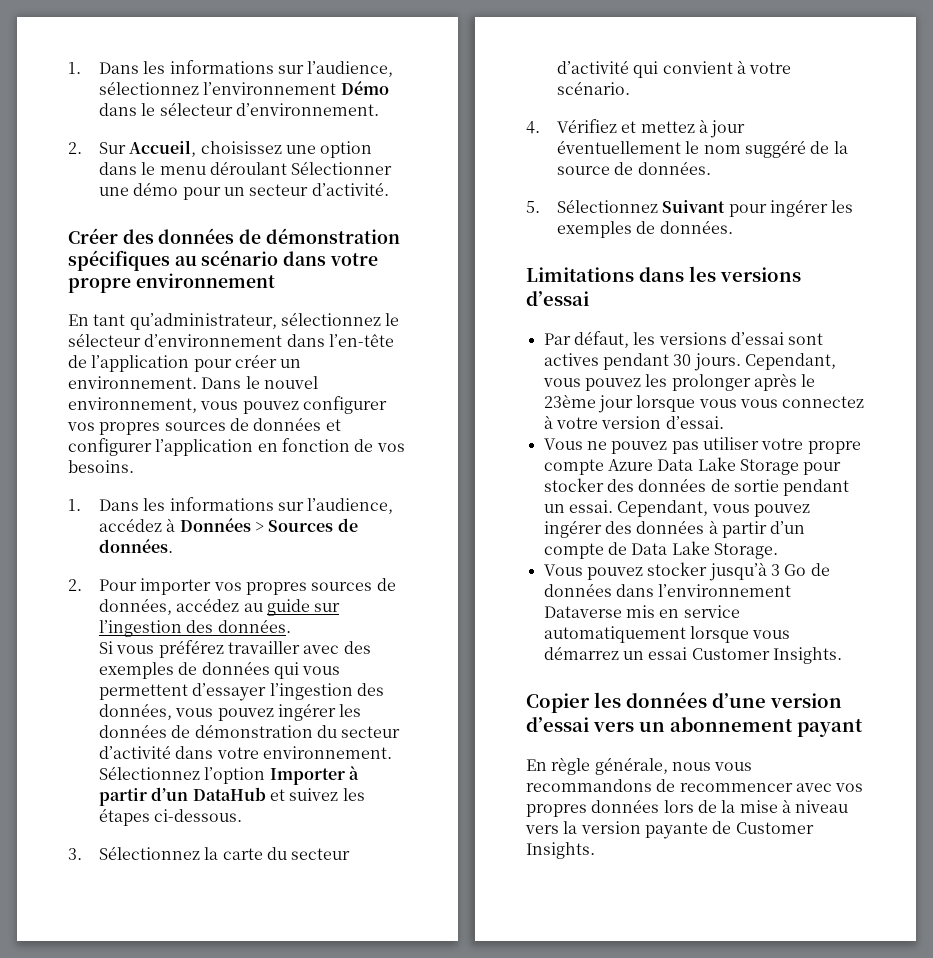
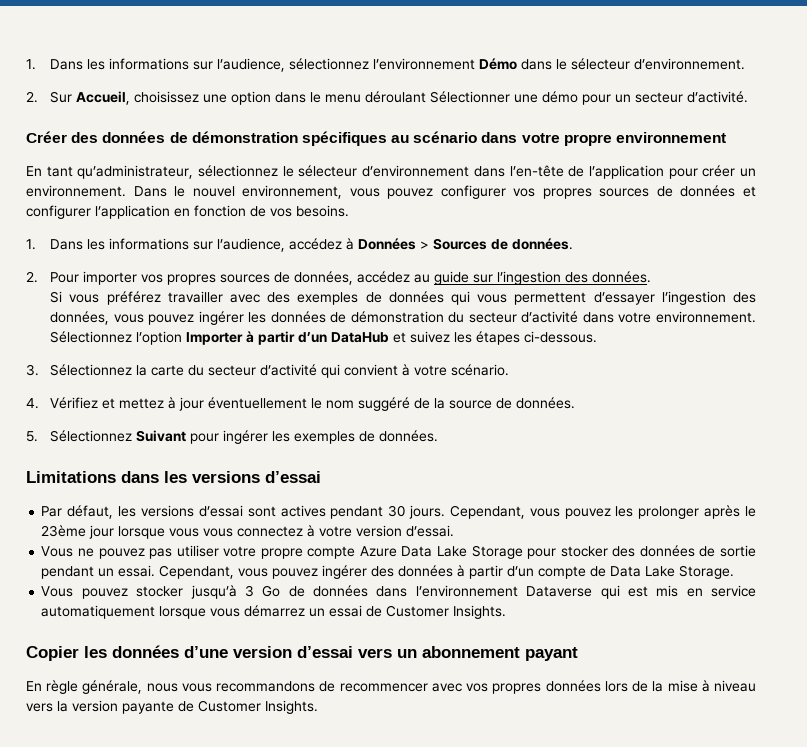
- Vous pouvez stocker jusqu’à 3 Go de données dans l’environnement Dataverse mis en service automatiquement lorsque vous démarrez un essai Customer Insights.
+ Vous pouvez stocker jusqu’à 3 Go de données dans l’environnement Dataverse qui est mis en service automatiquement lorsque vous démarrez un essai de Customer Insights.

